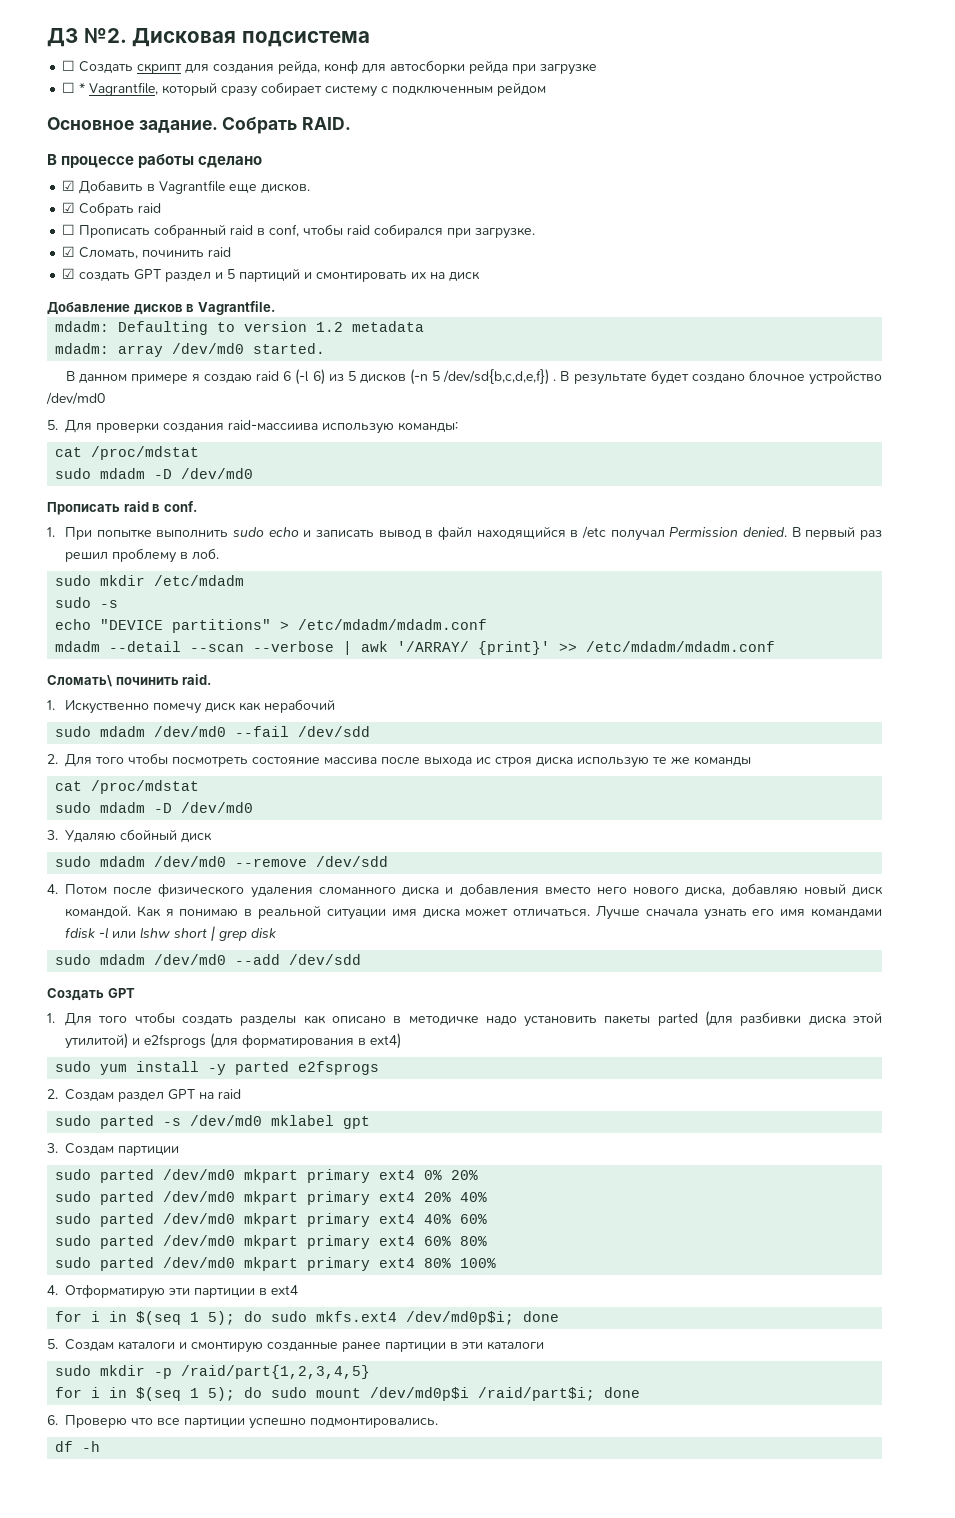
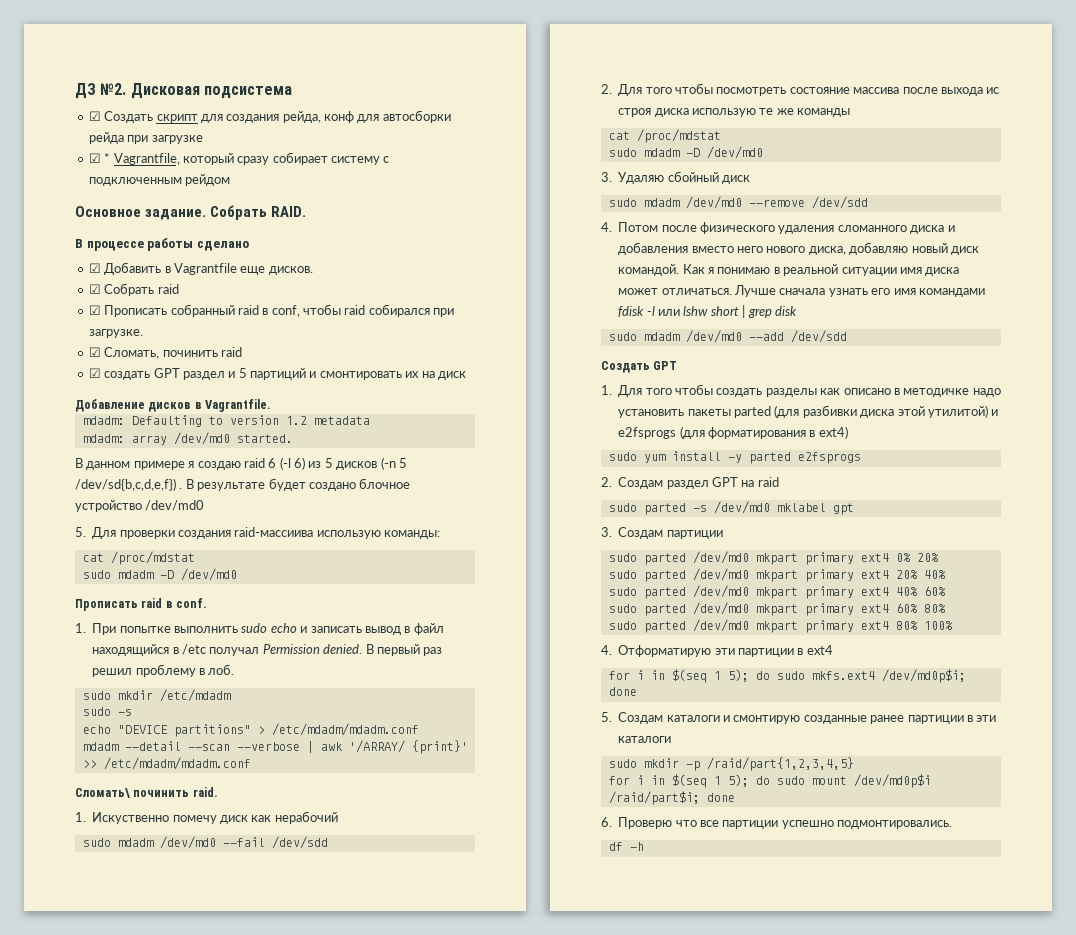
- ☐ Создать скрипт для создания рейда, конф для автосборки рейда при загрузке
+ ☑ Создать скрипт для создания рейда, конф для автосборки рейда при загрузке
- ☐ * Vagrantfile, который сразу собирает систему с подключенным рейдом
+ ☑ * Vagrantfile, который сразу собирает систему с подключенным рейдом
- ☐ Прописать собранный raid в conf, чтобы raid собирался при загрузке.
+ ☑ Прописать собранный raid в conf, чтобы raid собирался при загрузке.

